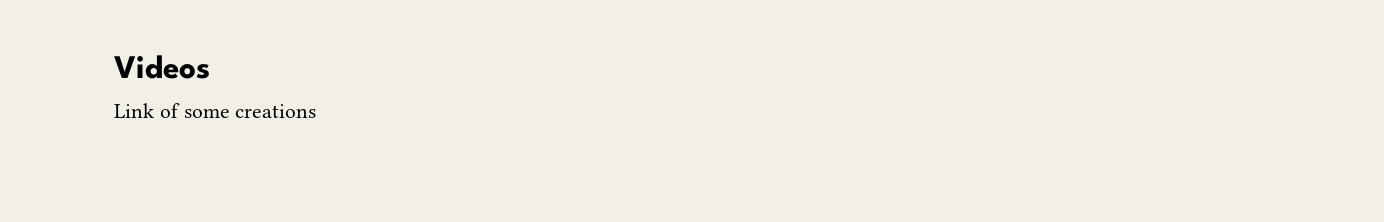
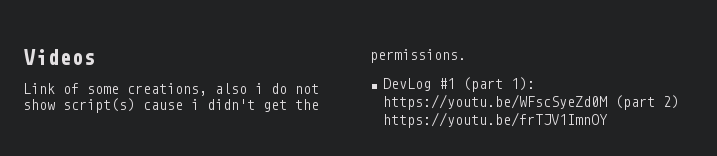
- Link of some creations
+ Link of some creations, also i do not show script(s) cause i didn't get the permissions.
+ DevLog #1 (part 1): https://youtu.be/WFscSyeZd0M (part 2) https://youtu.be/frTJV1ImnOY

